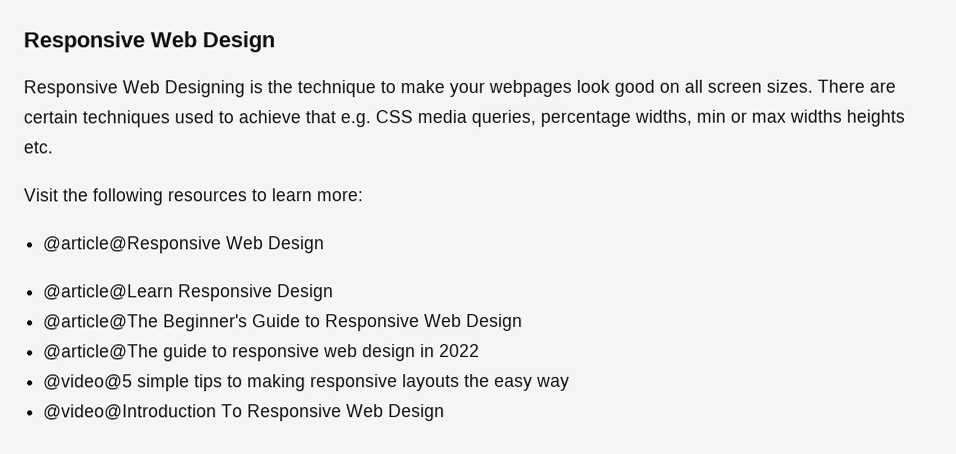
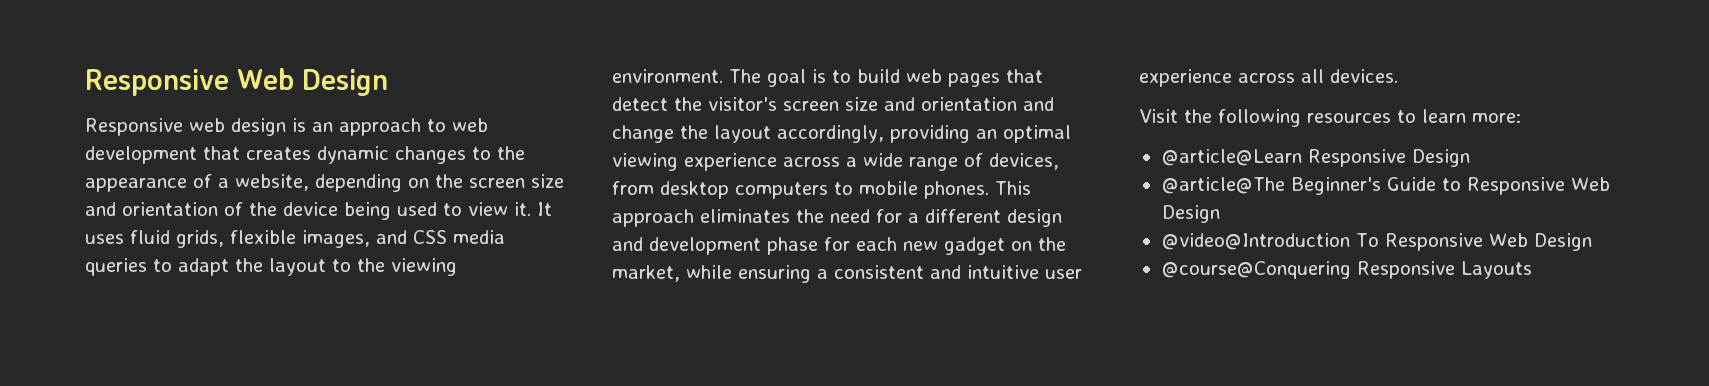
- Responsive Web Designing is the technique to make your webpages look good on all screen sizes. There are certain techniques used to achieve that e.g. CSS media queries, percentage widths, min or max widths heights etc.
+ Responsive web design is an approach to web development that creates dynamic changes to the appearance of a website, depending on the screen size and orientation of the device being used to view it. It uses fluid grids, flexible images, and CSS media queries to adapt the layout to the viewing environment. The goal is to build web pages that detect the visitor's screen size and orientation and change the layout accordingly, providing an optimal viewing experience across a wide range of devices, from desktop computers to mobile phones. This approach eliminates the need for a different design and development phase for each new gadget on the market, while ensuring a consistent and intuitive user experience across all devices.
- @article@Responsive Web Design
- @article@The guide to responsive web design in 2022
- @video@5 simple tips to making responsive layouts the easy way
+ @course@Conquering Responsive Layouts

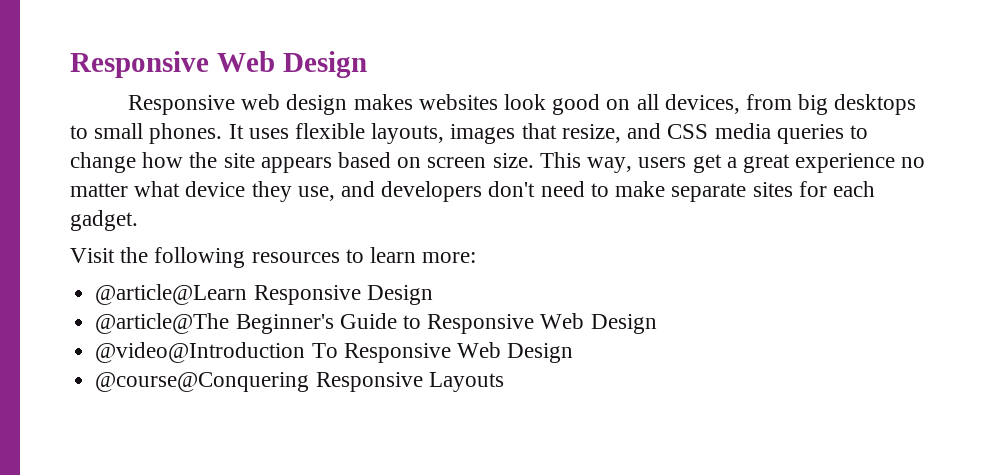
- Responsive web design is an approach to web development that creates dynamic changes to the appearance of a website, depending on the screen size and orientation of the device being used to view it. It uses fluid grids, flexible images, and CSS media queries to adapt the layout to the viewing environment. The goal is to build web pages that detect the visitor's screen size and orientation and change the layout accordingly, providing an optimal viewing experience across a wide range of devices, from desktop computers to mobile phones. This approach eliminates the need for a different design and development phase for each new gadget on the market, while ensuring a consistent and intuitive user experience across all devices.
+ Responsive web design makes websites look good on all devices, from big desktops to small phones. It uses flexible layouts, images that resize, and CSS media queries to change how the site appears based on screen size. This way, users get a great experience no matter what device they use, and developers don't need to make separate sites for each gadget.

